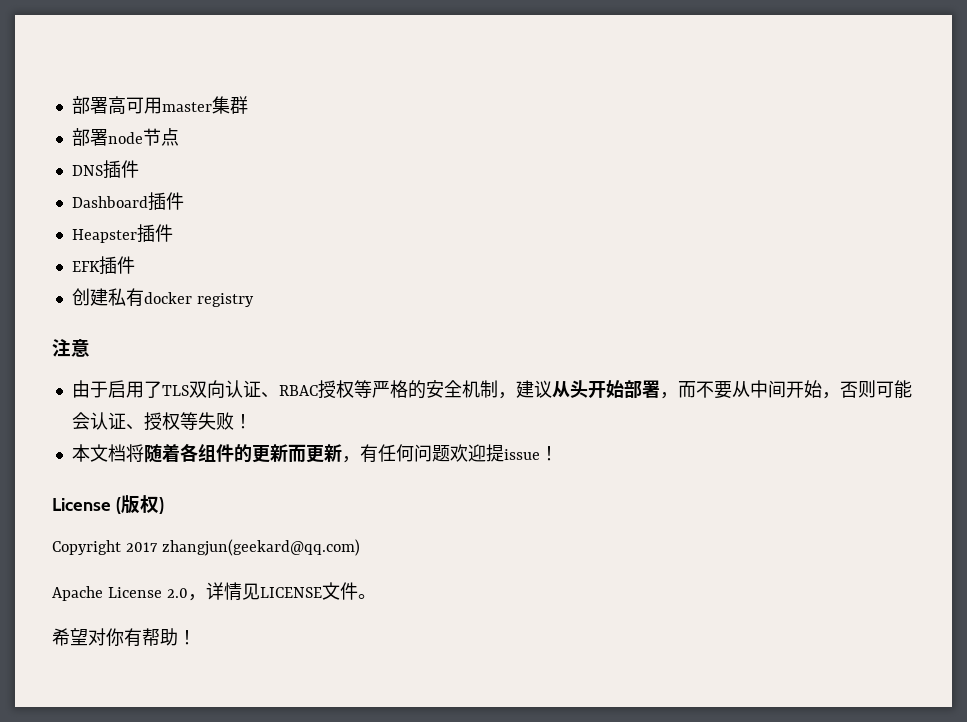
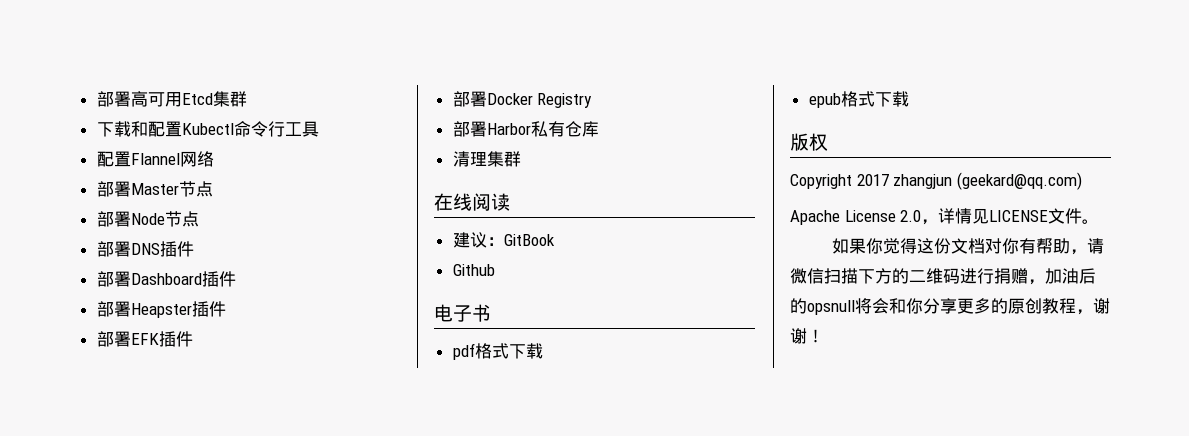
- 部署高可用master集群
- 部署node节点
- DNS插件
+ 部署高可用Etcd集群
+ 下载和配置Kubectl命令行工具
+ 配置Flannel网络
+ 部署Master节点
+ 部署Node节点
+ 部署DNS插件
- Dashboard插件
+ 部署Dashboard插件
- Heapster插件
+ 部署Heapster插件
- EFK插件
+ 部署EFK插件
- 创建私有docker registry
- 注意
- 由于启用了TLS双向认证、RBAC授权等严格的安全机制，建议从头开始部署，而不要从中间开始，否则可能会认证、授权等失败！
- 本文档将随着各组件的更新而更新，有任何问题欢迎提issue！
- License (版权)
+ 部署Docker Registry
+ 部署Harbor私有仓库
+ 清理集群
+ 在线阅读
+ 建议：GitBook
+ Github
+ 电子书
+ pdf格式下载
+ epub格式下载
+ 版权
- Copyright 2017 zhangjun(geekard@qq.com)
+ Copyright 2017 zhangjun (geekard@qq.com)
- 希望对你有帮助！
+ 如果你觉得这份文档对你有帮助，请微信扫描下方的二维码进行捐赠，加油后的opsnull将会和你分享更多的原创教程，谢谢！

